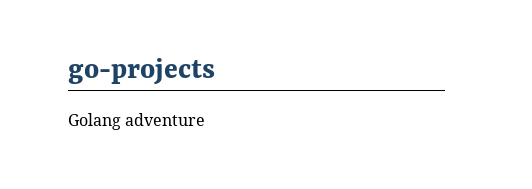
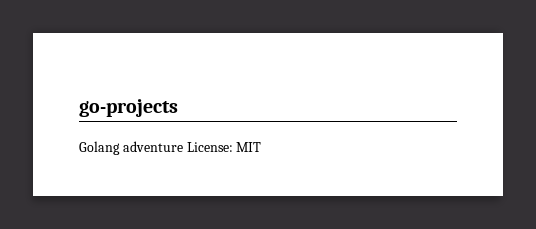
- Golang adventure
+ Golang adventure License: MIT

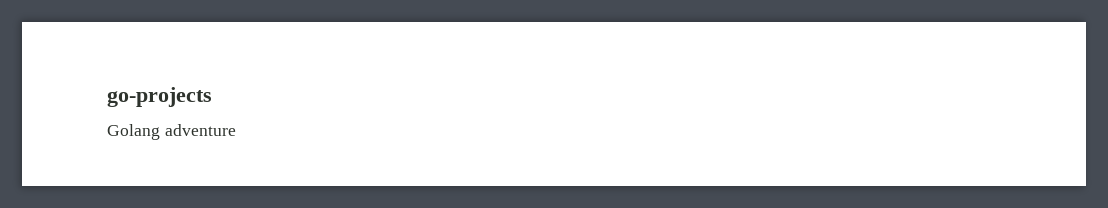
- Golang adventure License: MIT
+ Golang adventure

